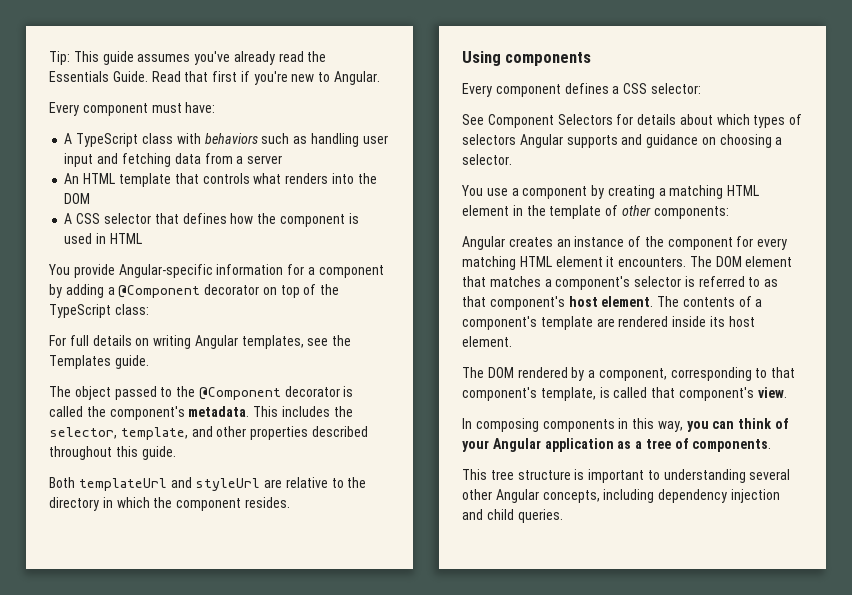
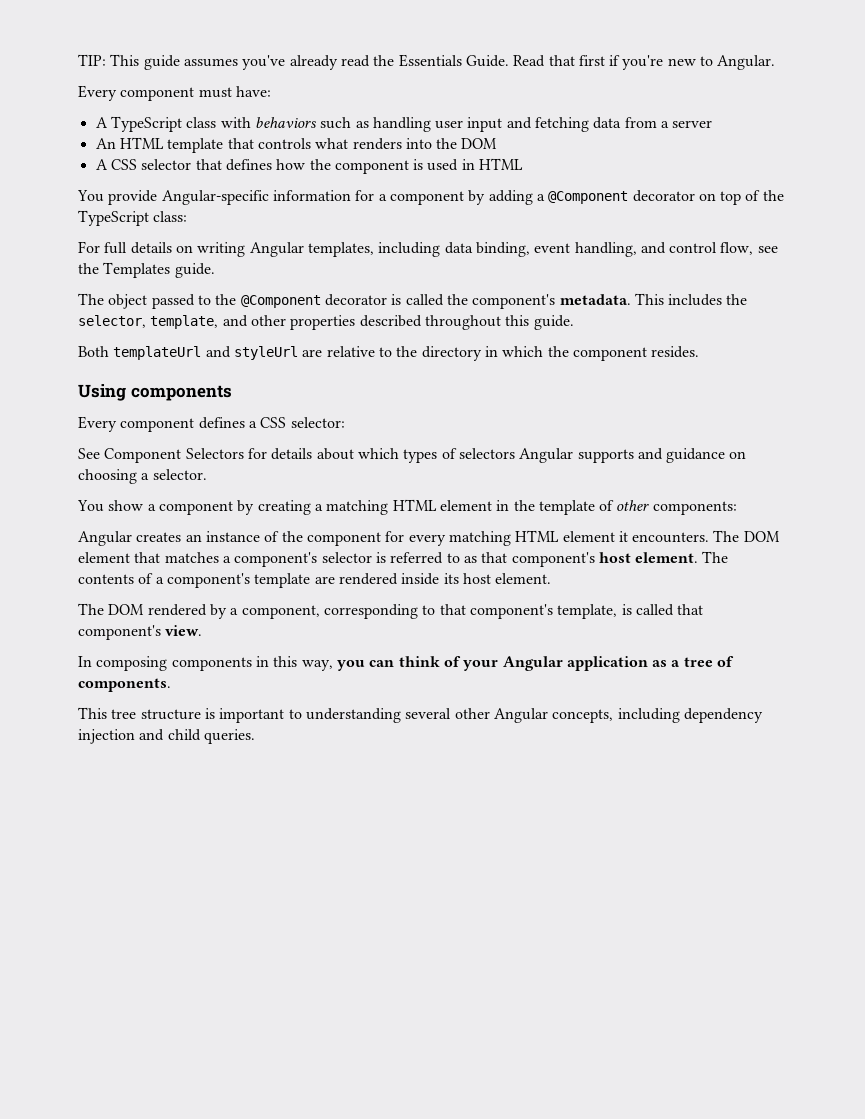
- Tip: This guide assumes you've already read the Essentials Guide.
+ TIP: This guide assumes you've already read the Essentials Guide.
- For full details on writing Angular templates, see the Templates guide.
+ For full details on writing Angular templates, including data binding, event handling, and control flow, see the Templates guide.
- You use a component by creating a matching HTML element in the template of other components:
+ You show a component by creating a matching HTML element in the template of other components:

